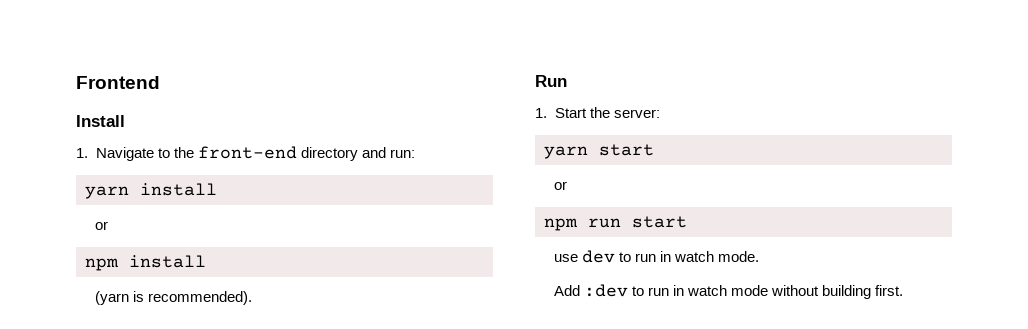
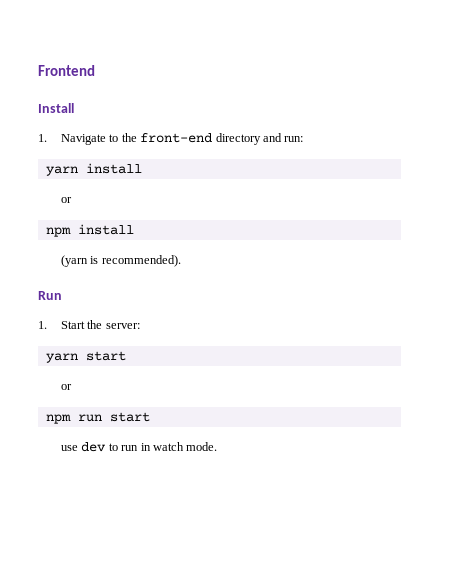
- Add :dev to run in watch mode without building first.

